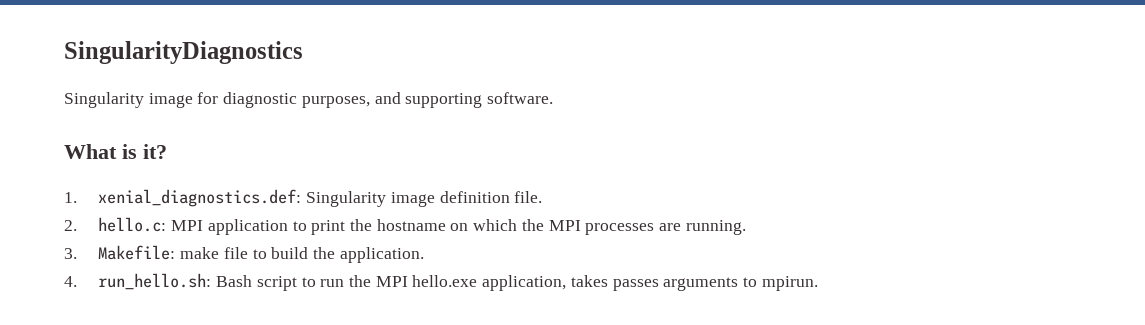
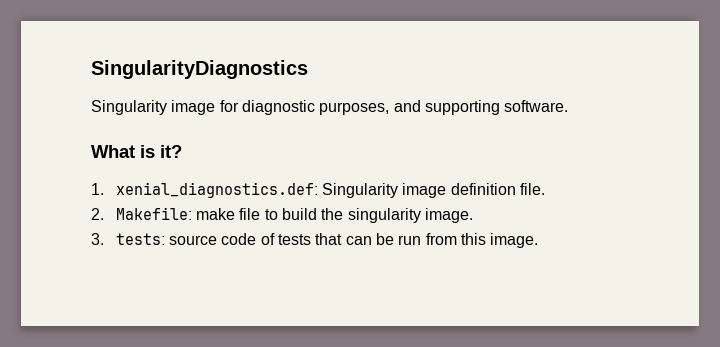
- 2. hello.c: MPI application to print the hostname on which the MPI processes are running.
- 3. Makefile: make file to build the application.
- 4. run_hello.sh: Bash script to run the MPI hello.exe application, takes passes arguments to mpirun.
+ 2. Makefile: make file to build the singularity image.
+ 3. tests: source code of tests that can be run from this image.

